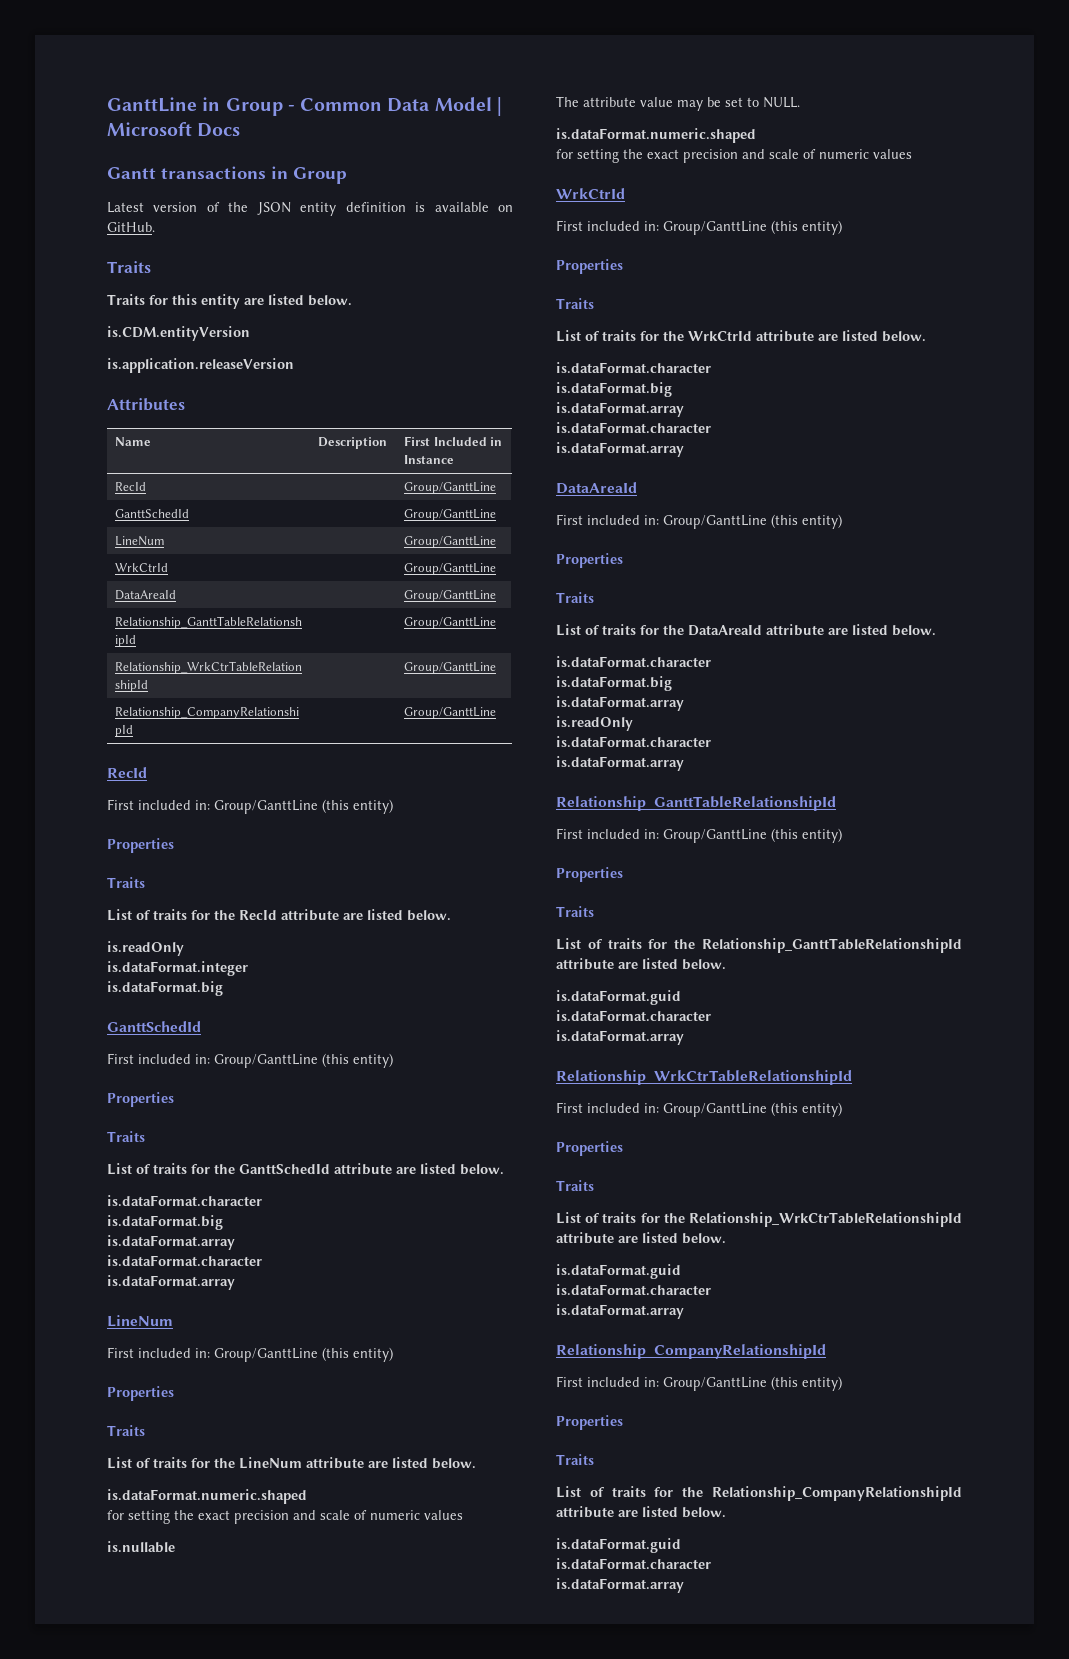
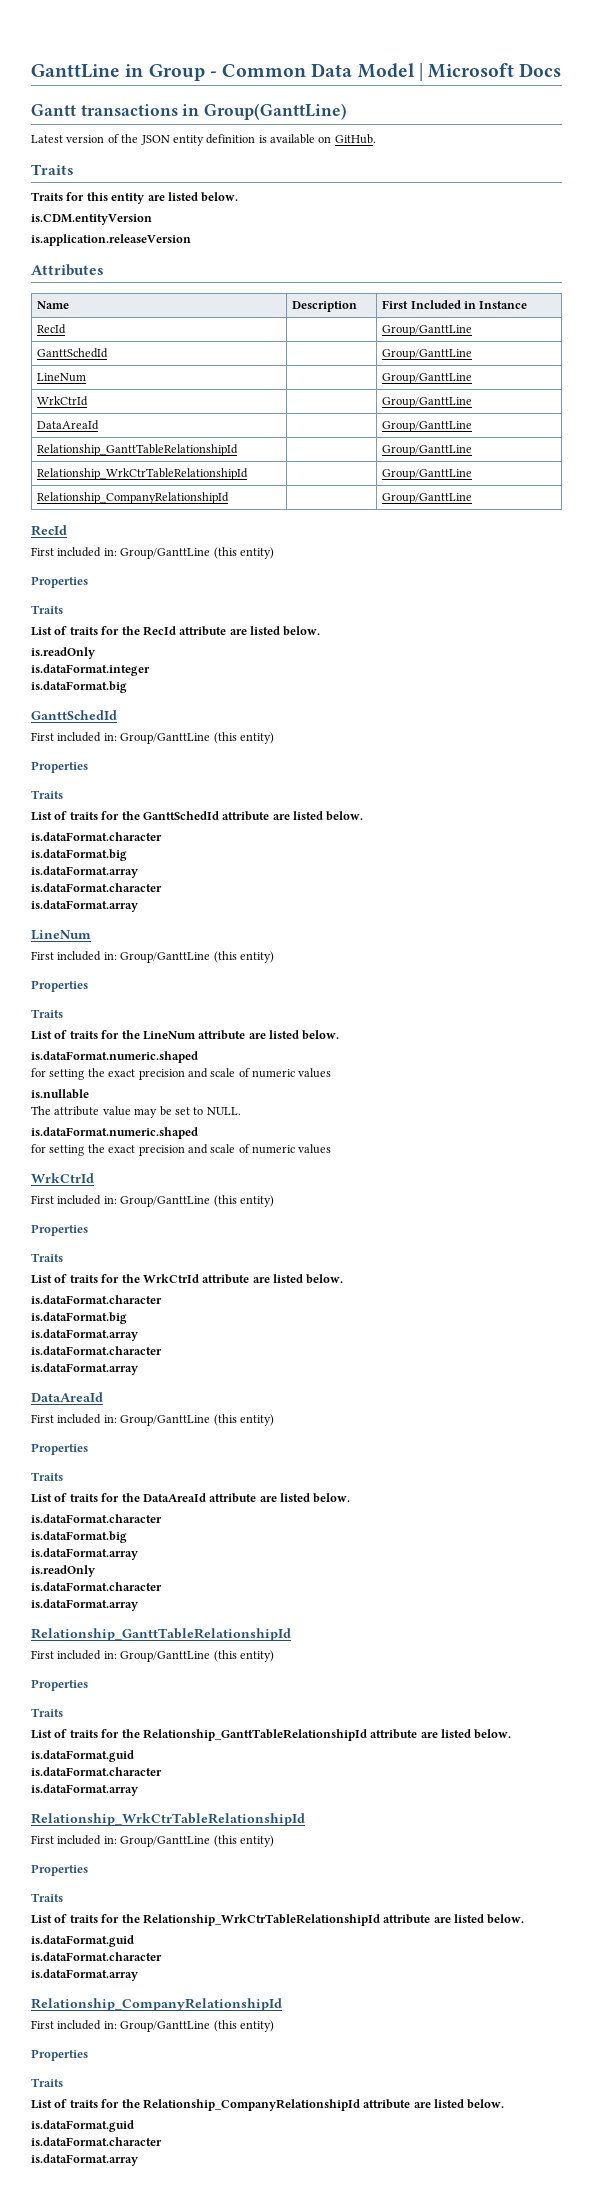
- Gantt transactions in Group
+ Gantt transactions in Group(GanttLine)

